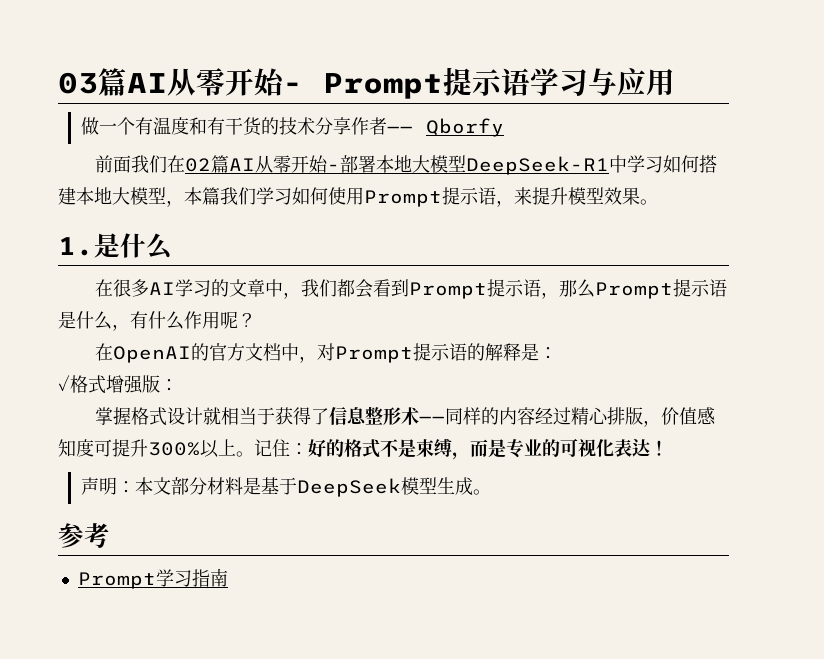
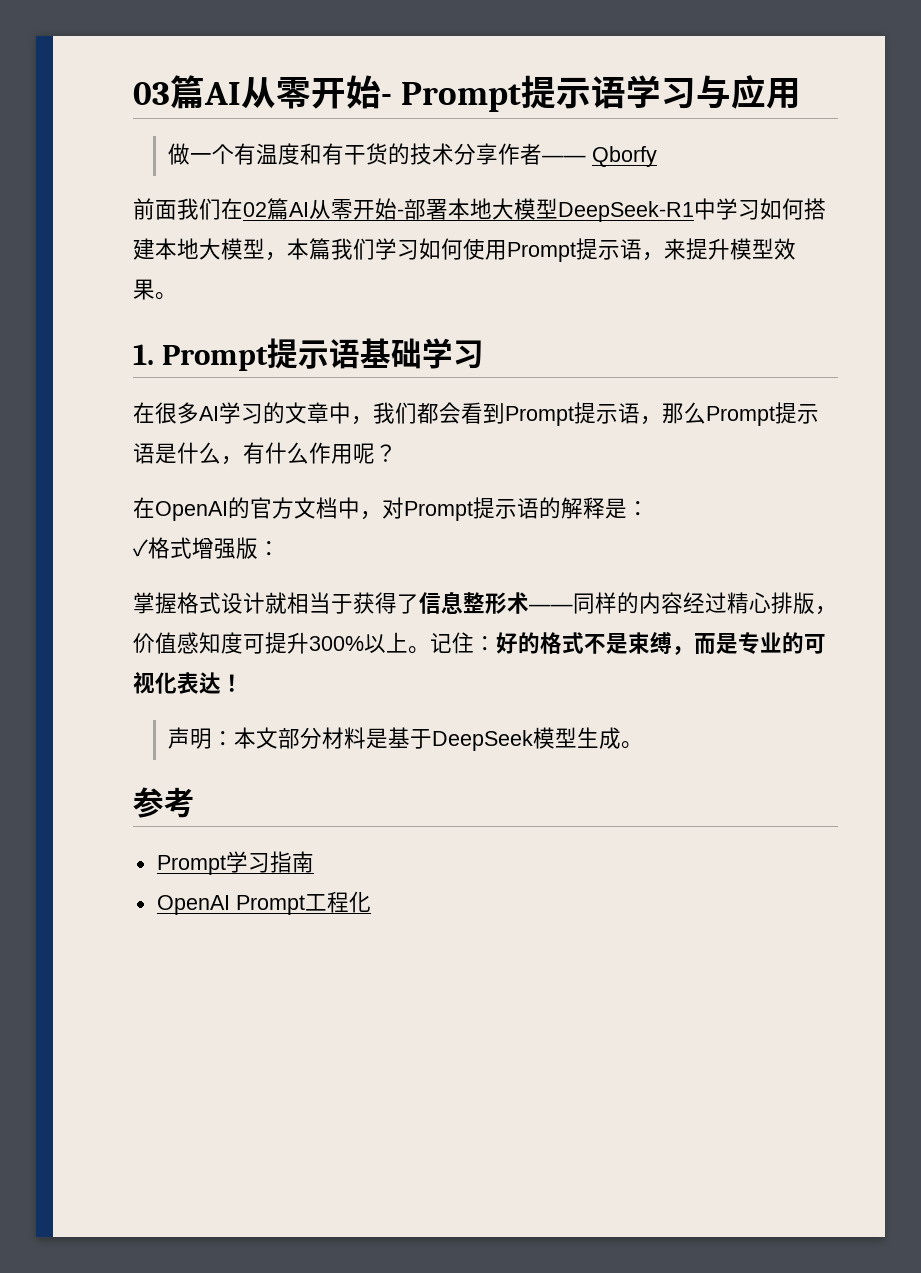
- 1.是什么
+ 1. Prompt提示语基础学习
+ OpenAI Prompt工程化

